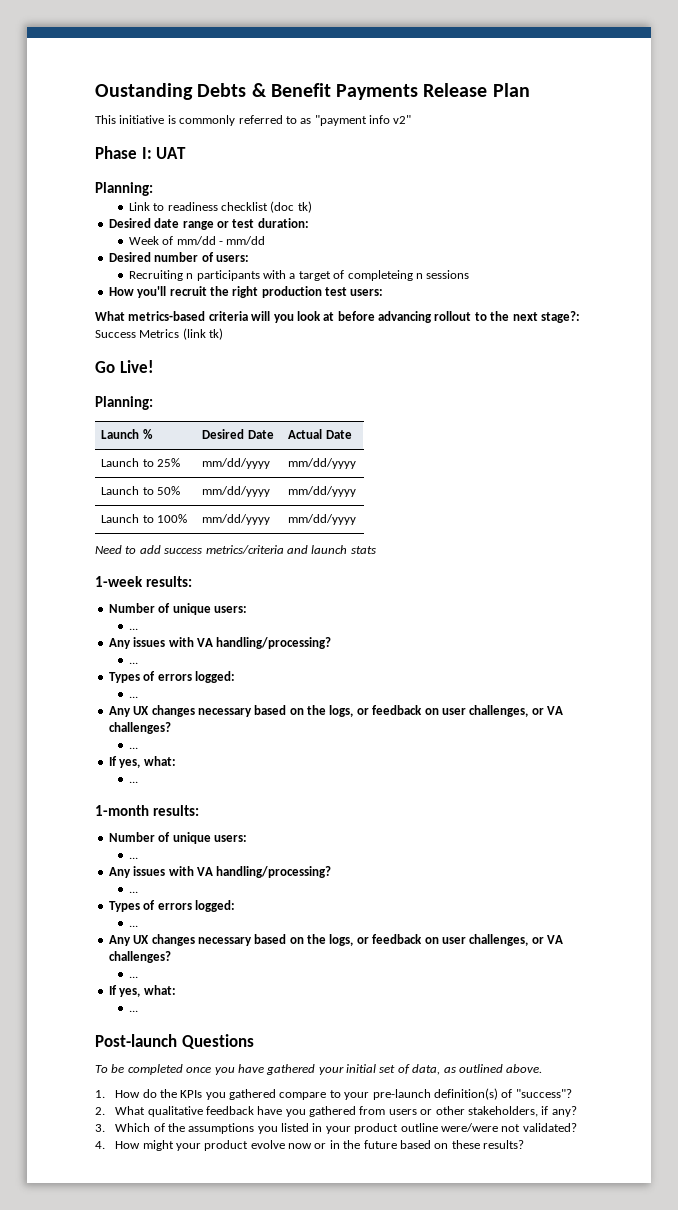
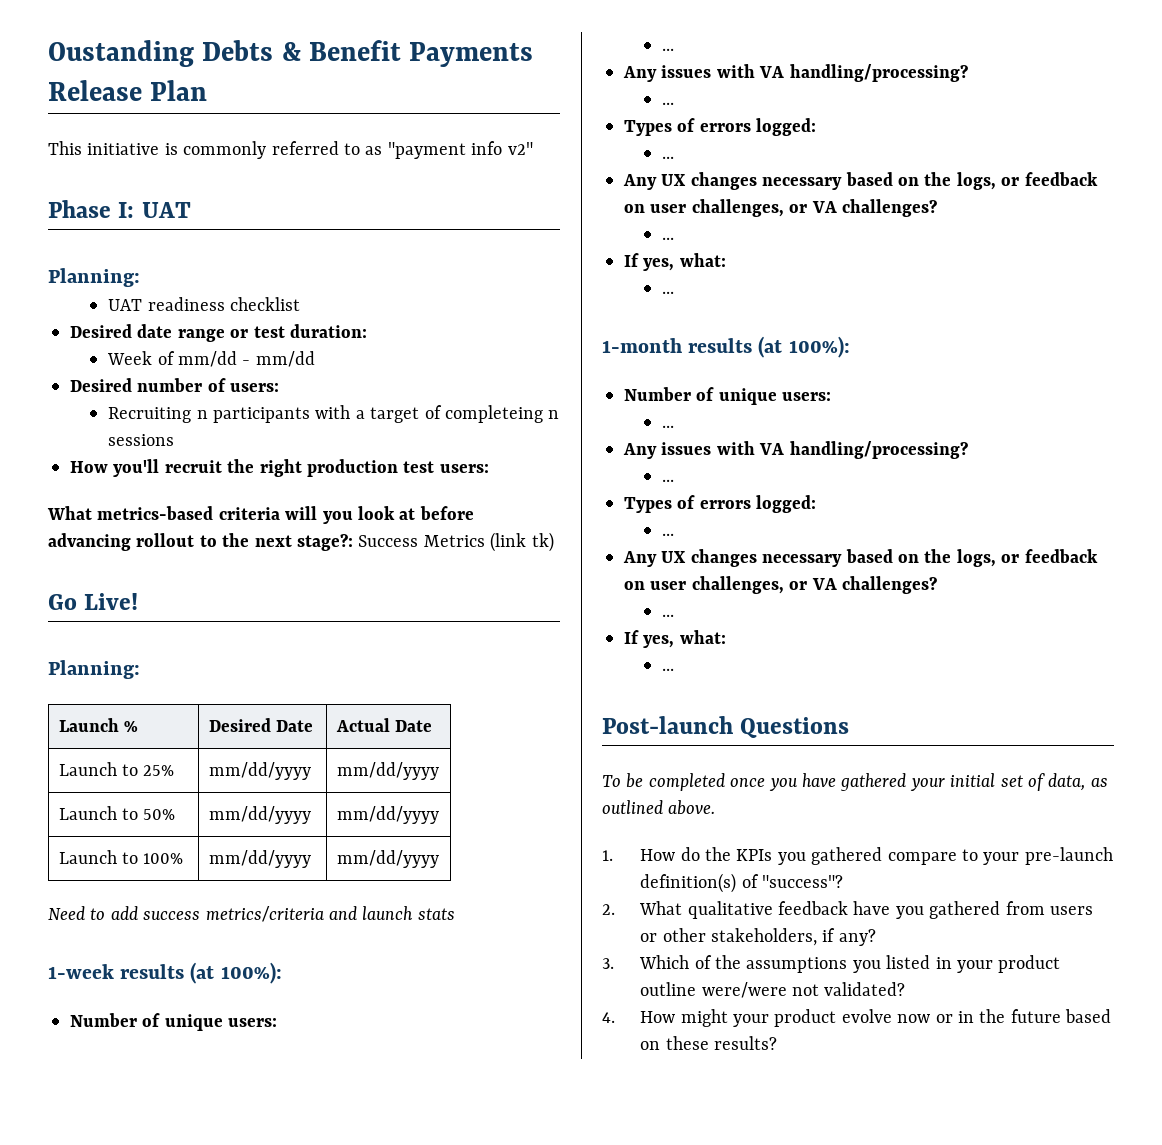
- Link to readiness checklist (doc tk)
+ UAT readiness checklist
- 1-week results:
+ 1-week results (at 100%):
- 1-month results:
+ 1-month results (at 100%):

